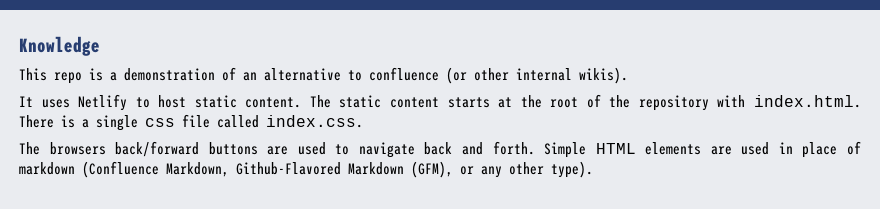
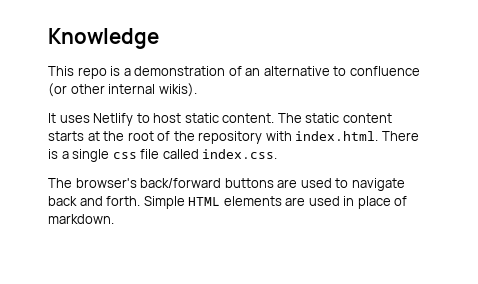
- The browsers back/forward buttons are used to navigate back and forth.
+ The browser's back/forward buttons are used to navigate back and forth.
- Simple HTML elements are used in place of markdown (Confluence Markdown, Github-Flavored Markdown (GFM), or any other type).
+ Simple HTML elements are used in place of markdown.

